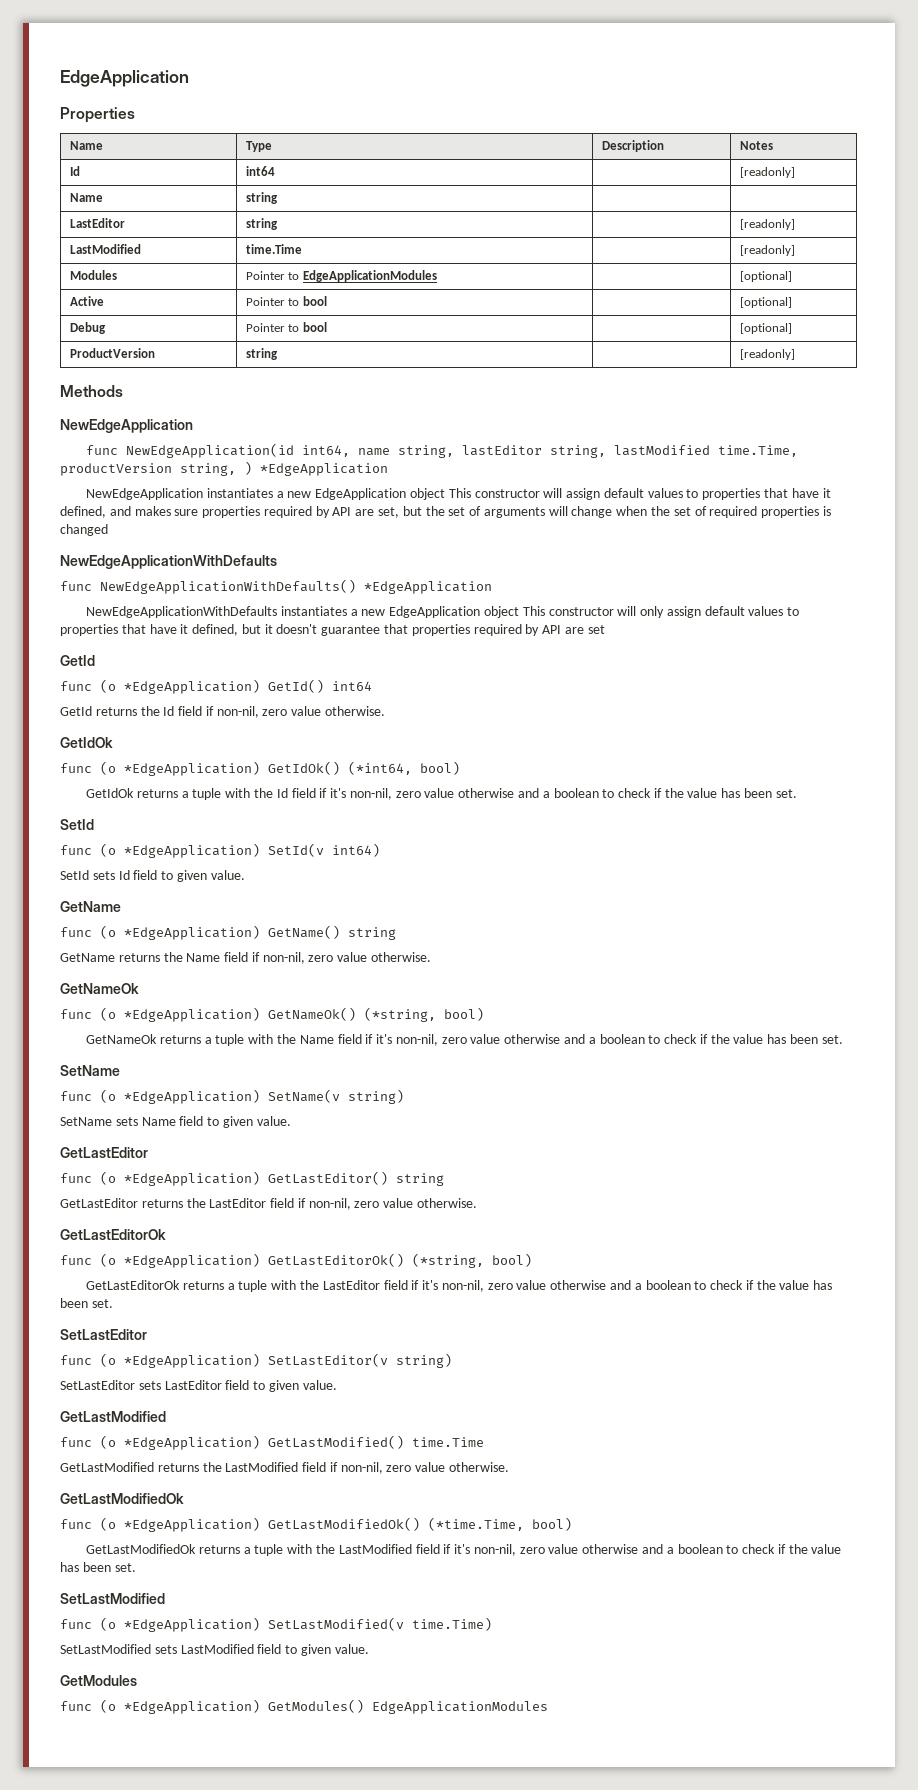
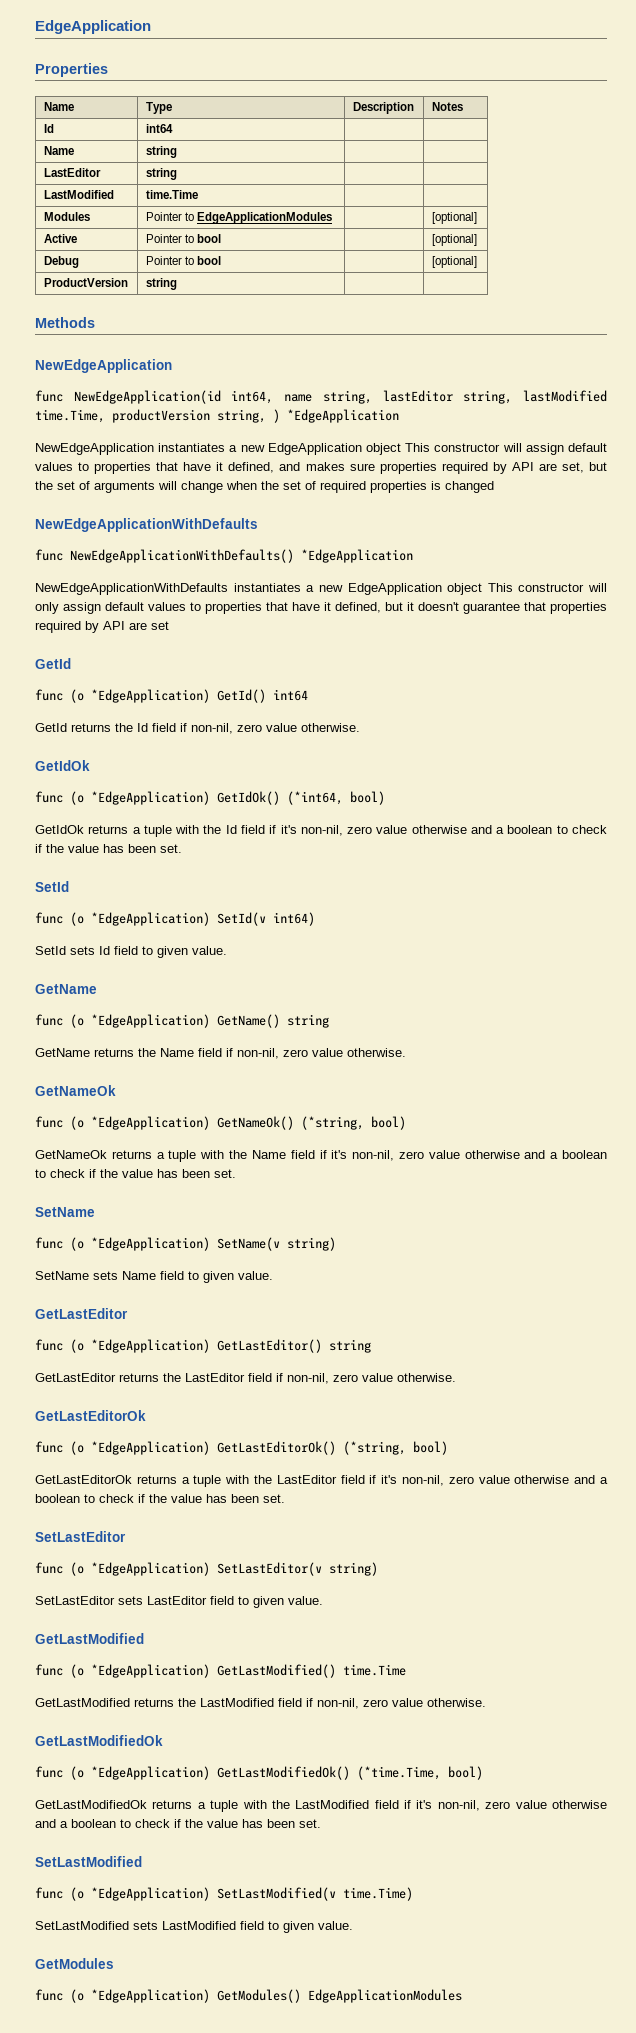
- Id | int64 | | [readonly]
+ Id | int64 | |
- LastEditor | string | | [readonly]
+ LastEditor | string | |
- LastModified | time.Time | | [readonly]
+ LastModified | time.Time | |
- ProductVersion | string | | [readonly]
+ ProductVersion | string | |

